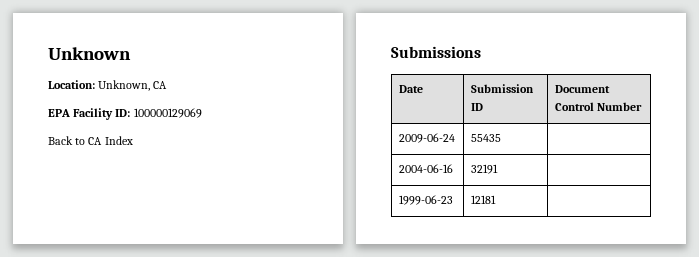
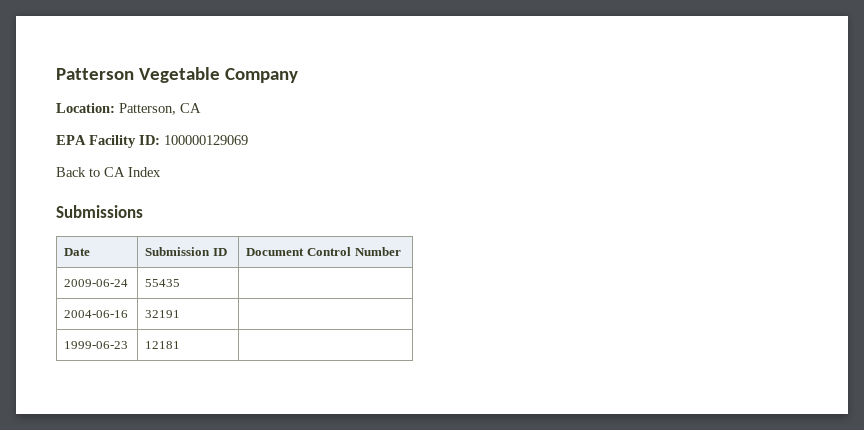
- Unknown
+ Patterson Vegetable Company
- Location: Unknown, CA
+ Location: Patterson, CA

